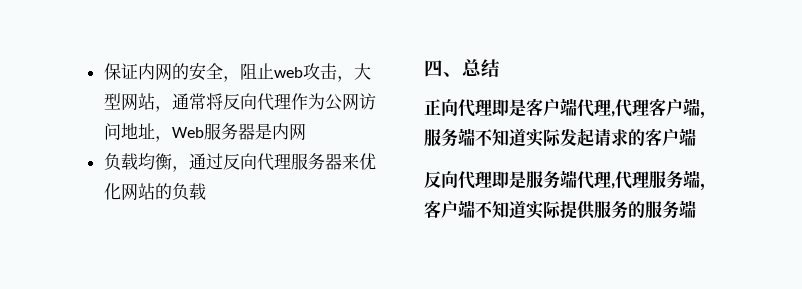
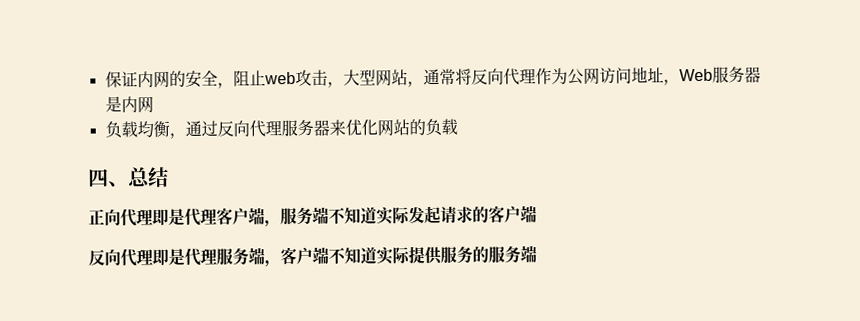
- 正向代理即是客户端代理,代理客户端，服务端不知道实际发起请求的客户端
+ 正向代理即是代理客户端，服务端不知道实际发起请求的客户端
- 反向代理即是服务端代理,代理服务端，客户端不知道实际提供服务的服务端
+ 反向代理即是代理服务端，客户端不知道实际提供服务的服务端

